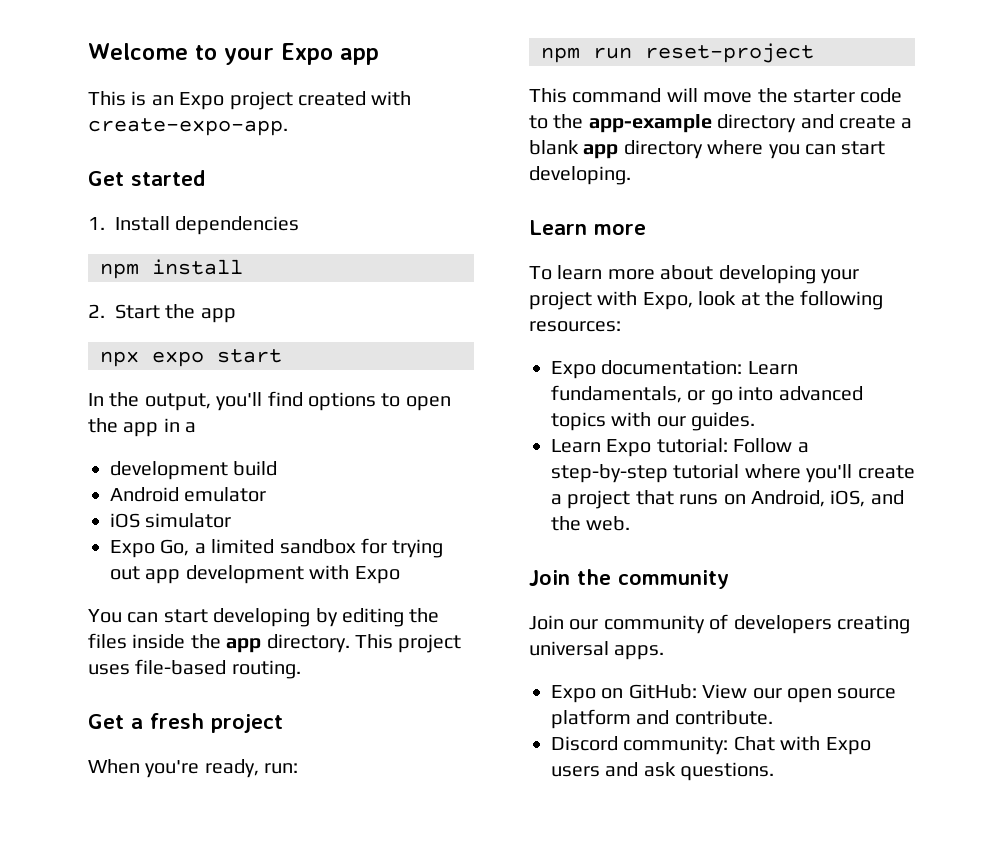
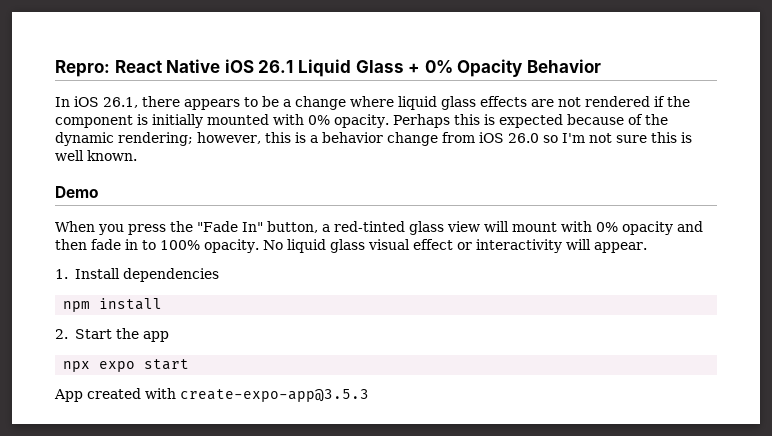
- Welcome to your Expo app
- This is an Expo project created with create-expo-app.
- Get started
+ Repro: React Native iOS 26.1 Liquid Glass + 0% Opacity Behavior
+ In iOS 26.1, there appears to be a change where liquid glass effects are not rendered if the component is initially mounted with 0% opacity. Perhaps this is expected because of the dynamic rendering; however, this is a behavior change from iOS 26.0 so I'm not sure this is well known.
+ Demo
+ When you press the "Fade In" button, a red-tinted glass view will mount with 0% opacity and then fade in to 100% opacity. No liquid glass visual effect or interactivity will appear.
- In the output, you'll find options to open the app in a
- development build
- Android emulator
- iOS simulator
- Expo Go, a limited sandbox for trying out app development with Expo
- You can start developing by editing the files inside the app directory. This project uses file-based routing.
- Get a fresh project
- When you're ready, run:
- npm run reset-project
- This command will move the starter code to the app-example directory and create a blank app directory where you can start developing.
- Learn more
- To learn more about developing your project with Expo, look at the following resources:
- Expo documentation: Learn fundamentals, or go into advanced topics with our guides.
- Learn Expo tutorial: Follow a step-by-step tutorial where you'll create a project that runs on Android, iOS, and the web.
- Join the community
- Join our community of developers creating universal apps.
- Expo on GitHub: View our open source platform and contribute.
- Discord community: Chat with Expo users and ask questions.
+ App created with create-expo-app@3.5.3

